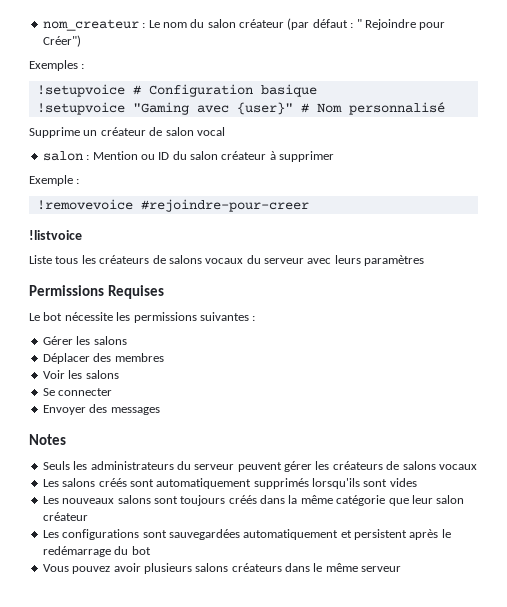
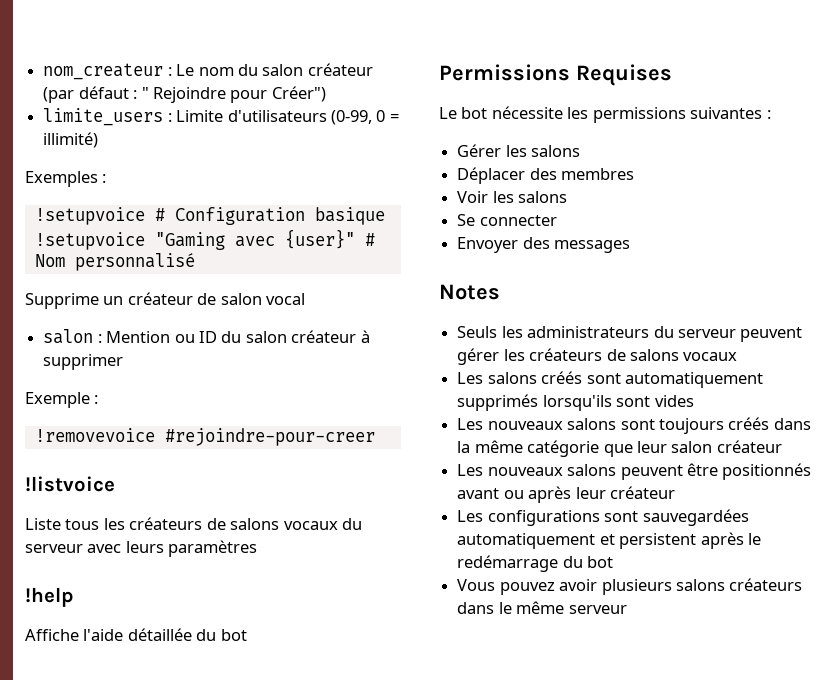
+ limite_users : Limite d'utilisateurs (0-99, 0 = illimité)
+ !help
+ Affiche l'aide détaillée du bot
+ Les nouveaux salons peuvent être positionnés avant ou après leur créateur

